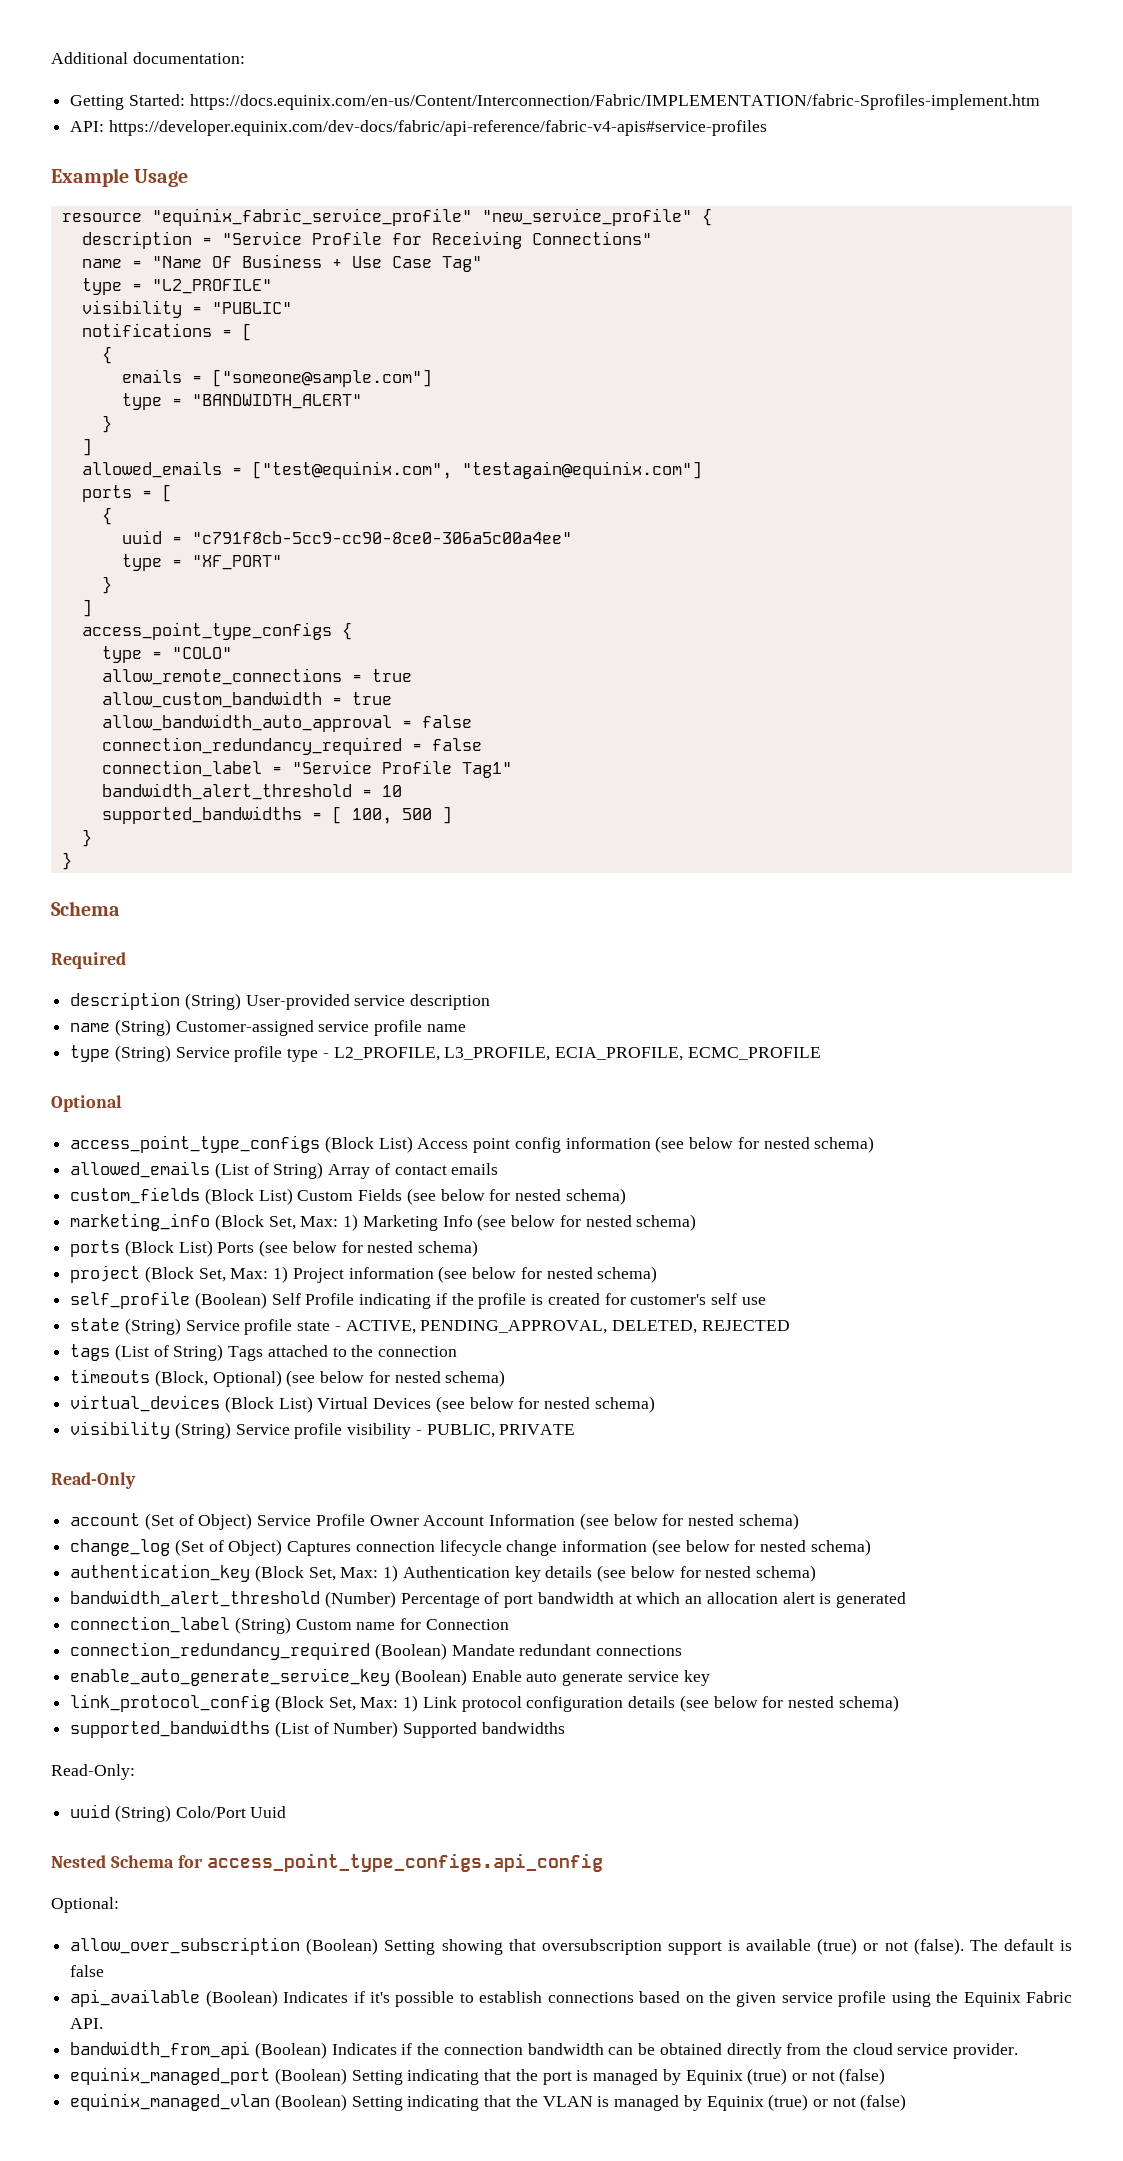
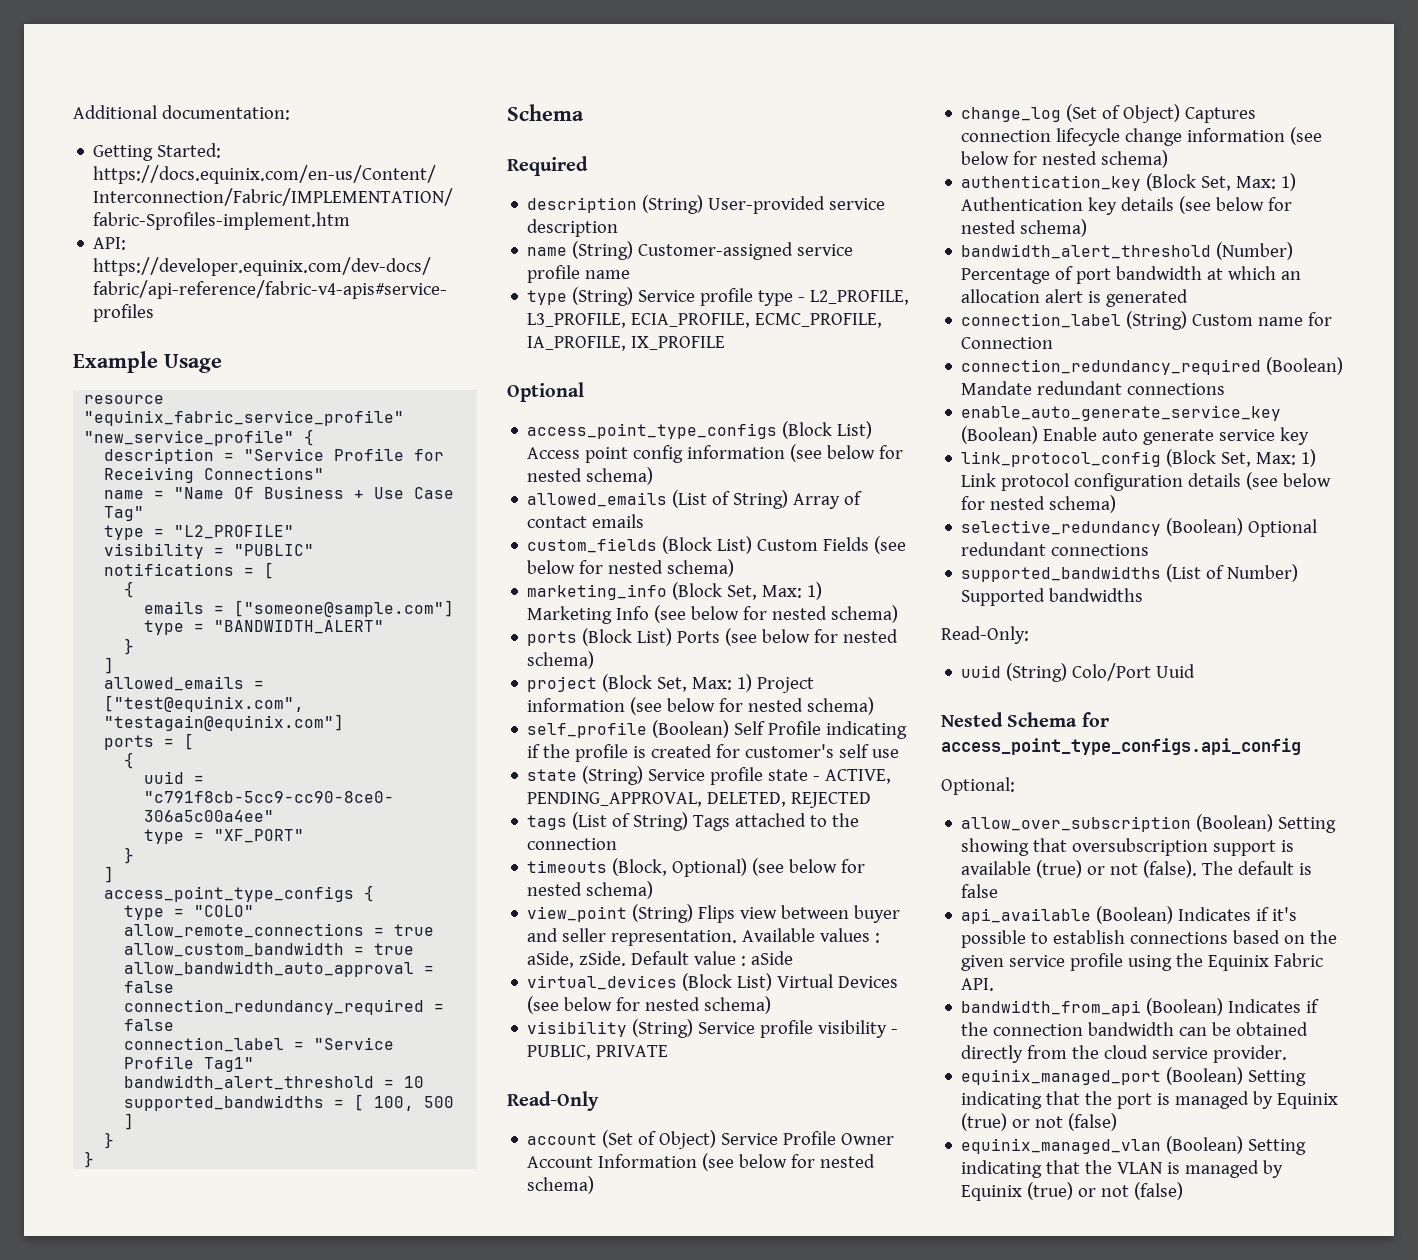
- type (String) Service profile type - L2_PROFILE, L3_PROFILE, ECIA_PROFILE, ECMC_PROFILE
+ type (String) Service profile type - L2_PROFILE, L3_PROFILE, ECIA_PROFILE, ECMC_PROFILE, IA_PROFILE, IX_PROFILE
+ view_point (String) Flips view between buyer and seller representation. Available values : aSide, zSide. Default value : aSide
+ selective_redundancy (Boolean) Optional redundant connections

